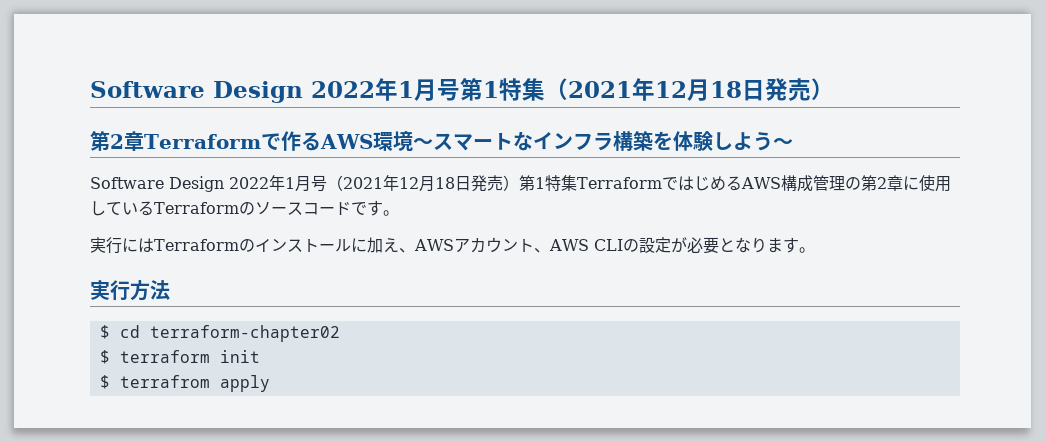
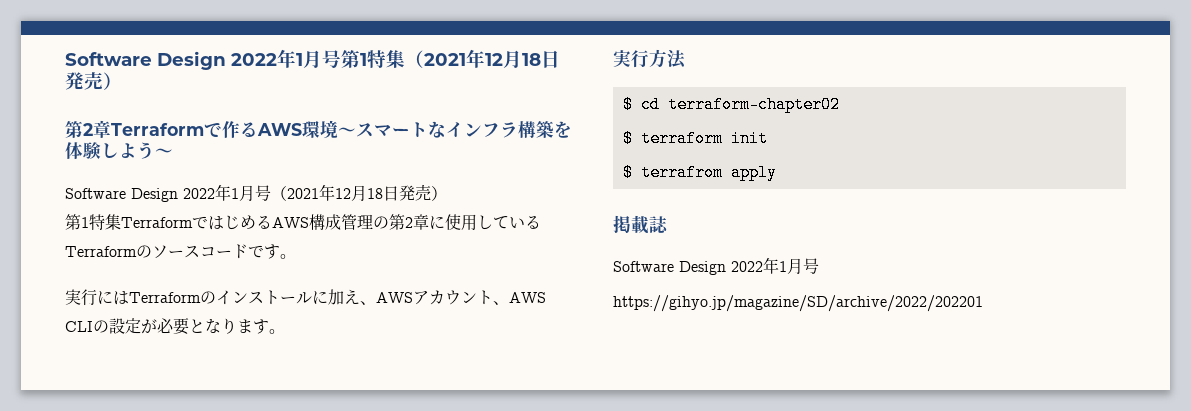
- Software Design 2022年1月号（2021年12月18日発売）第1特集TerraformではじめるAWS構成管理の第2章に使用しているTerraformのソースコードです。
+ Software Design 2022年1月号（2021年12月18日発売）
+ 第1特集TerraformではじめるAWS構成管理の第2章に使用しているTerraformのソースコードです。
+ 掲載誌
+ Software Design 2022年1月号
+ https://gihyo.jp/magazine/SD/archive/2022/202201

